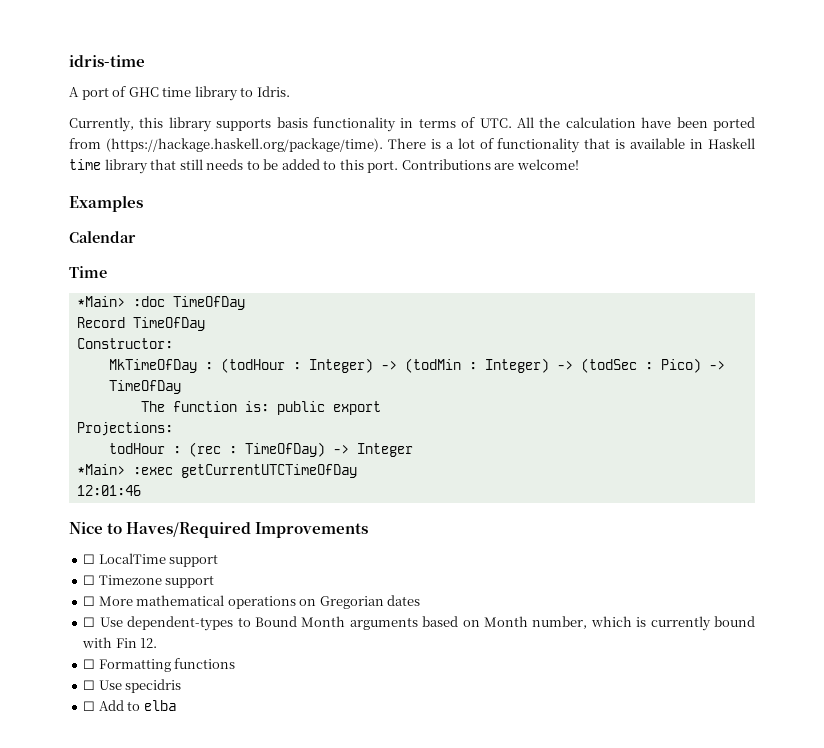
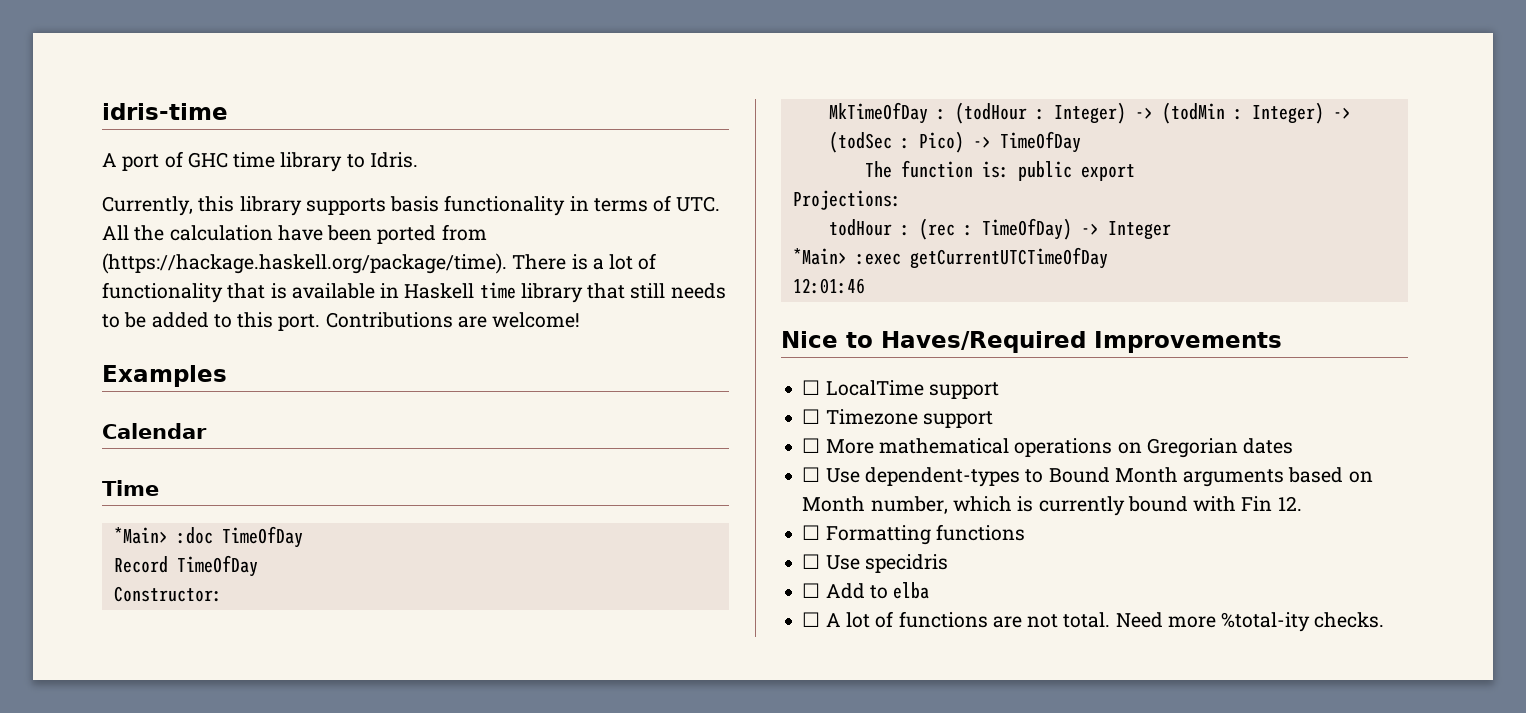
+ ☐ A lot of functions are not total. Need more %total-ity checks.

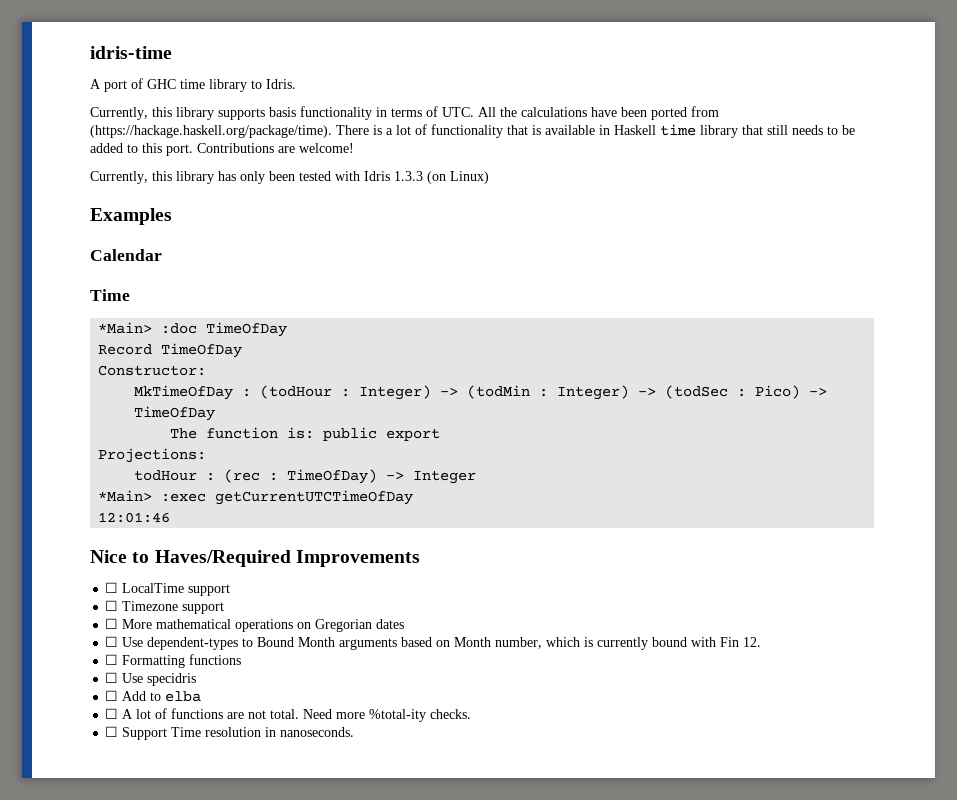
- Currently, this library supports basis functionality in terms of UTC. All the calculation have been ported from (https://hackage.haskell.org/package/time). There is a lot of functionality that is available in Haskell time library that still needs to be added to this port.
+ Currently, this library supports basis functionality in terms of UTC. All the calculations have been ported from (https://hackage.haskell.org/package/time). There is a lot of functionality that is available in Haskell time library that still needs to be added to this port.
+ Currently, this library has only been tested with Idris 1.3.3 (on Linux)
+ ☐ Support Time resolution in nanoseconds.

